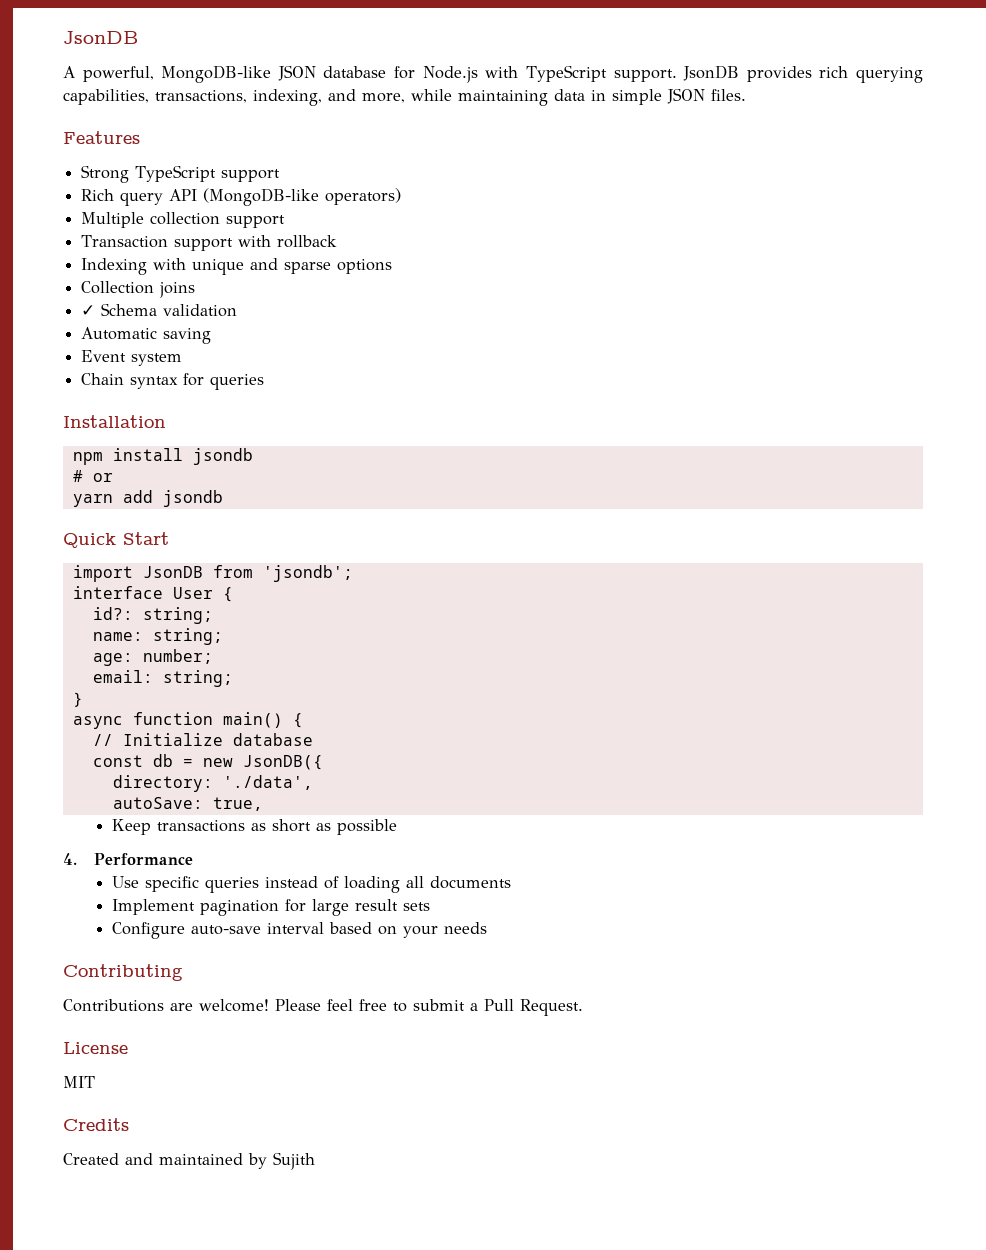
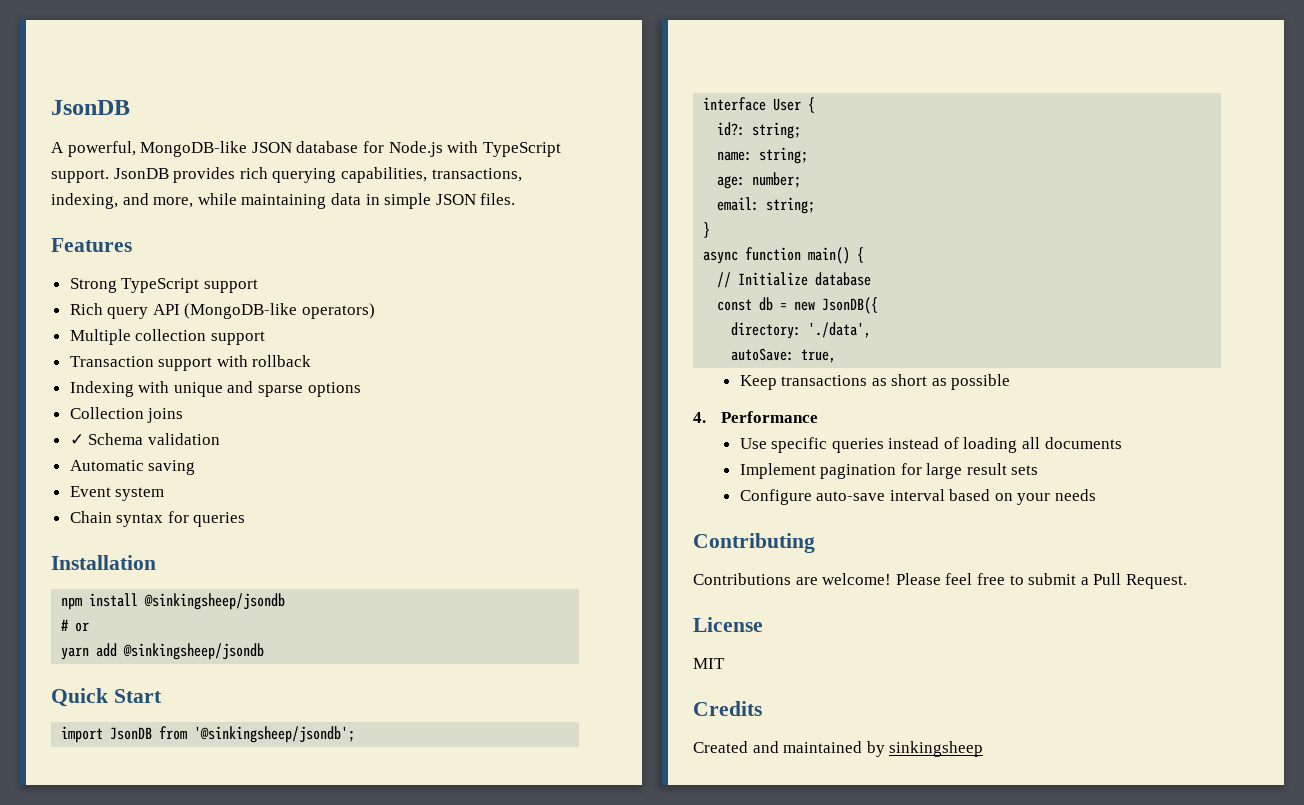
- npm install jsondb
+ npm install @sinkingsheep/jsondb
- yarn add jsondb
+ yarn add @sinkingsheep/jsondb
- import JsonDB from 'jsondb';
+ import JsonDB from '@sinkingsheep/jsondb';
- Created and maintained by Sujith
+ Created and maintained by sinkingsheep

